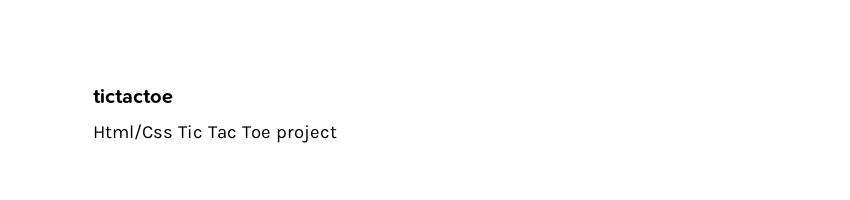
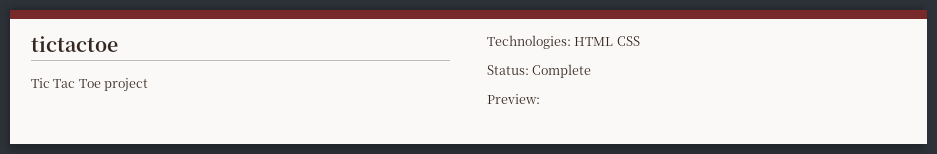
- Html/Css Tic Tac Toe project
+ Tic Tac Toe project
+ Technologies: HTML CSS
+ Status: Complete
+ Preview:

